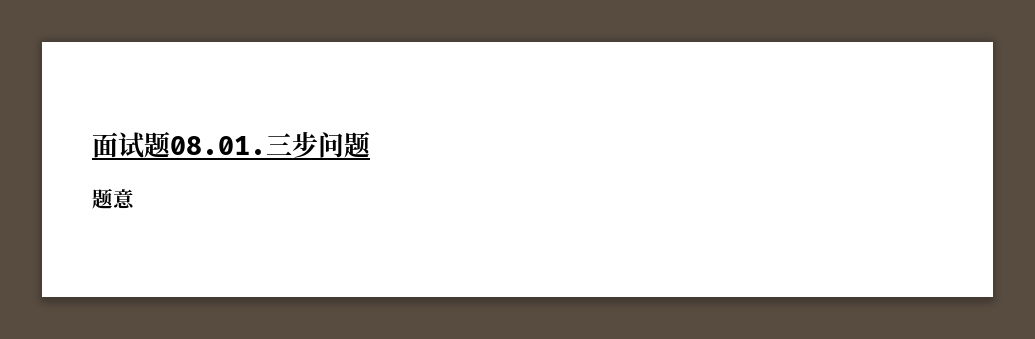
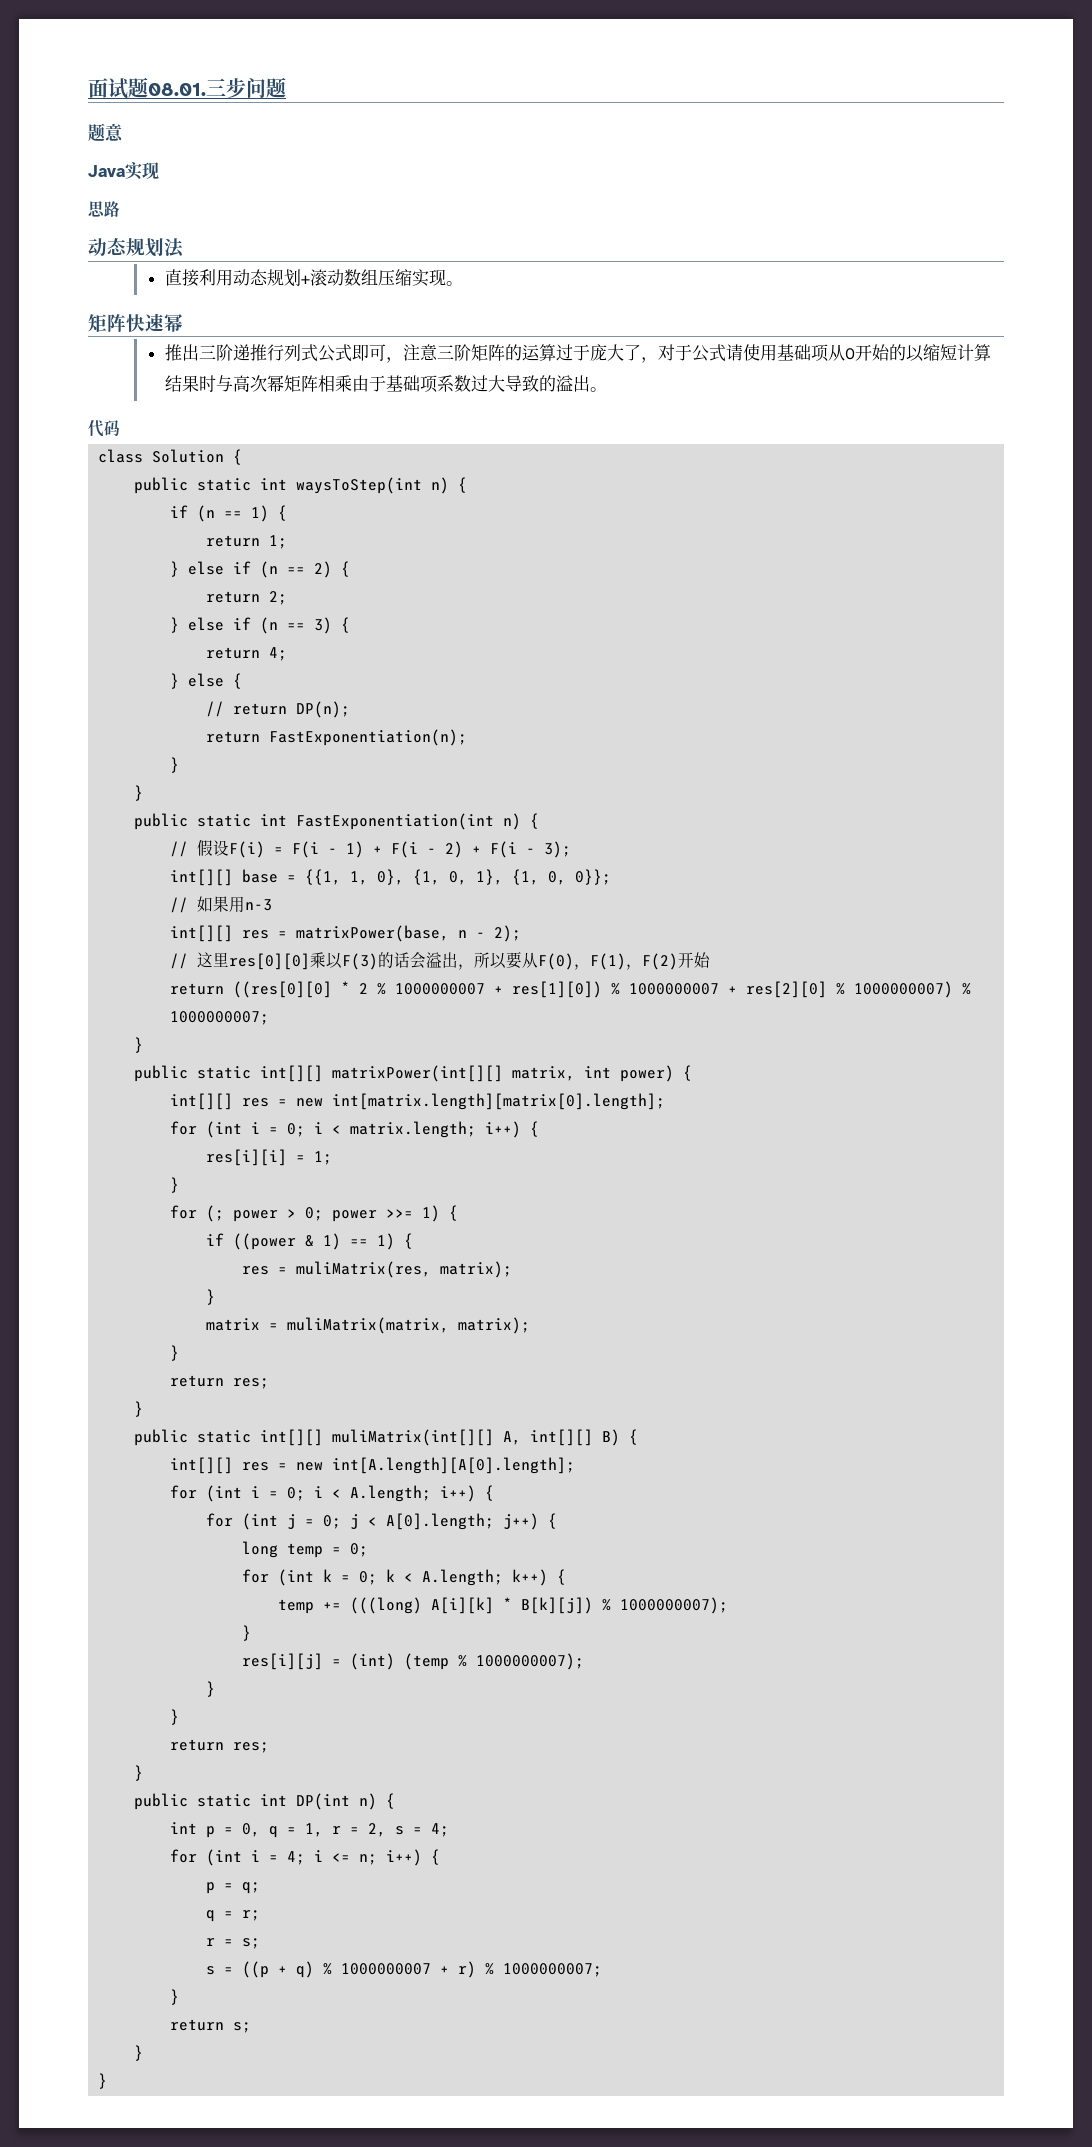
+ Java实现
+ 思路
+ 动态规划法
+ 直接利用动态规划+滚动数组压缩实现。
+ 矩阵快速幂
+ 推出三阶递推行列式公式即可，注意三阶矩阵的运算过于庞大了，对于公式请使用基础项从0开始的以缩短计算结果时与高次幂矩阵相乘由于基础项系数过大导致的溢出。
+ 代码
+ class Solution {
+ public static int waysToStep(int n) {
+ if (n == 1) {
+ return 1;
+ } else if (n == 2) {
+ return 2;
+ } else if (n == 3) {
+ return 4;
+ } else {
+ // return DP(n);
+ return FastExponentiation(n);
+ }
+ }
+ public static int FastExponentiation(int n) {
+ // 假设F(i) = F(i - 1) + F(i - 2) + F(i - 3);
+ int[][] base = {{1, 1, 0}, {1, 0, 1}, {1, 0, 0}};
+ // 如果用n-3
+ int[][] res = matrixPower(base, n - 2);
+ // 这里res[0][0]乘以F(3)的话会溢出，所以要从F(0)，F(1)，F(2)开始
+ return ((res[0][0] * 2 % 1000000007 + res[1][0]) % 1000000007 + res[2][0] % 1000000007) % 1000000007;
+ }
+ public static int[][] matrixPower(int[][] matrix, int power) {
+ int[][] res = new int[matrix.length][matrix[0].length];
+ for (int i = 0; i < matrix.length; i++) {
+ res[i][i] = 1;
+ }
+ for (; power > 0; power >>= 1) {
+ if ((power & 1) == 1) {
+ res = muliMatrix(res, matrix);
+ }
+ matrix = muliMatrix(matrix, matrix);
+ }
+ return res;
+ }
+ public static int[][] muliMatrix(int[][] A, int[][] B) {
+ int[][] res = new int[A.length][A[0].length];
+ for (int i = 0; i < A.length; i++) {
+ for (int j = 0; j < A[0].length; j++) {
+ long temp = 0;
+ for (int k = 0; k < A.length; k++) {
+ temp += (((long) A[i][k] * B[k][j]) % 1000000007);
+ }
+ res[i][j] = (int) (temp % 1000000007);
+ }
+ }
+ return res;
+ }
+ public static int DP(int n) {
+ int p = 0, q = 1, r = 2, s = 4;
+ for (int i = 4; i <= n; i++) {
+ p = q;
+ q = r;
+ r = s;
+ s = ((p + q) % 1000000007 + r) % 1000000007;
+ }
+ return s;
+ }
+ }

